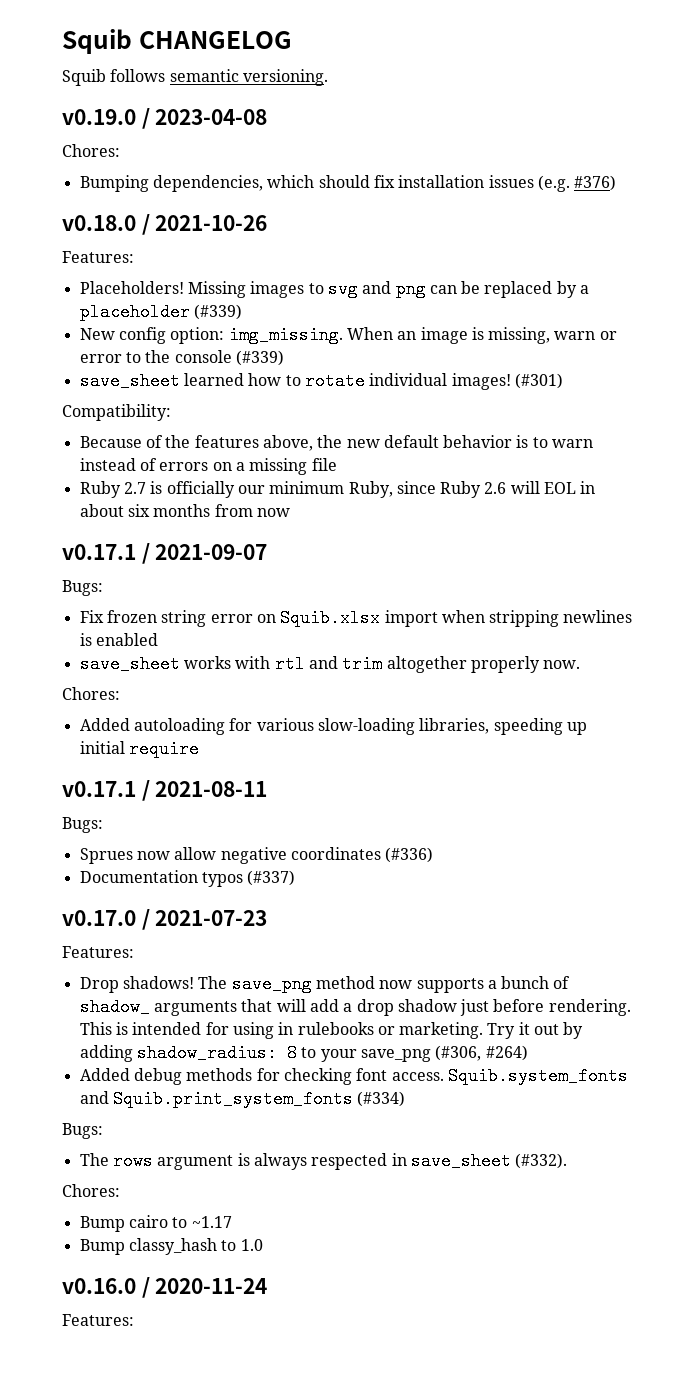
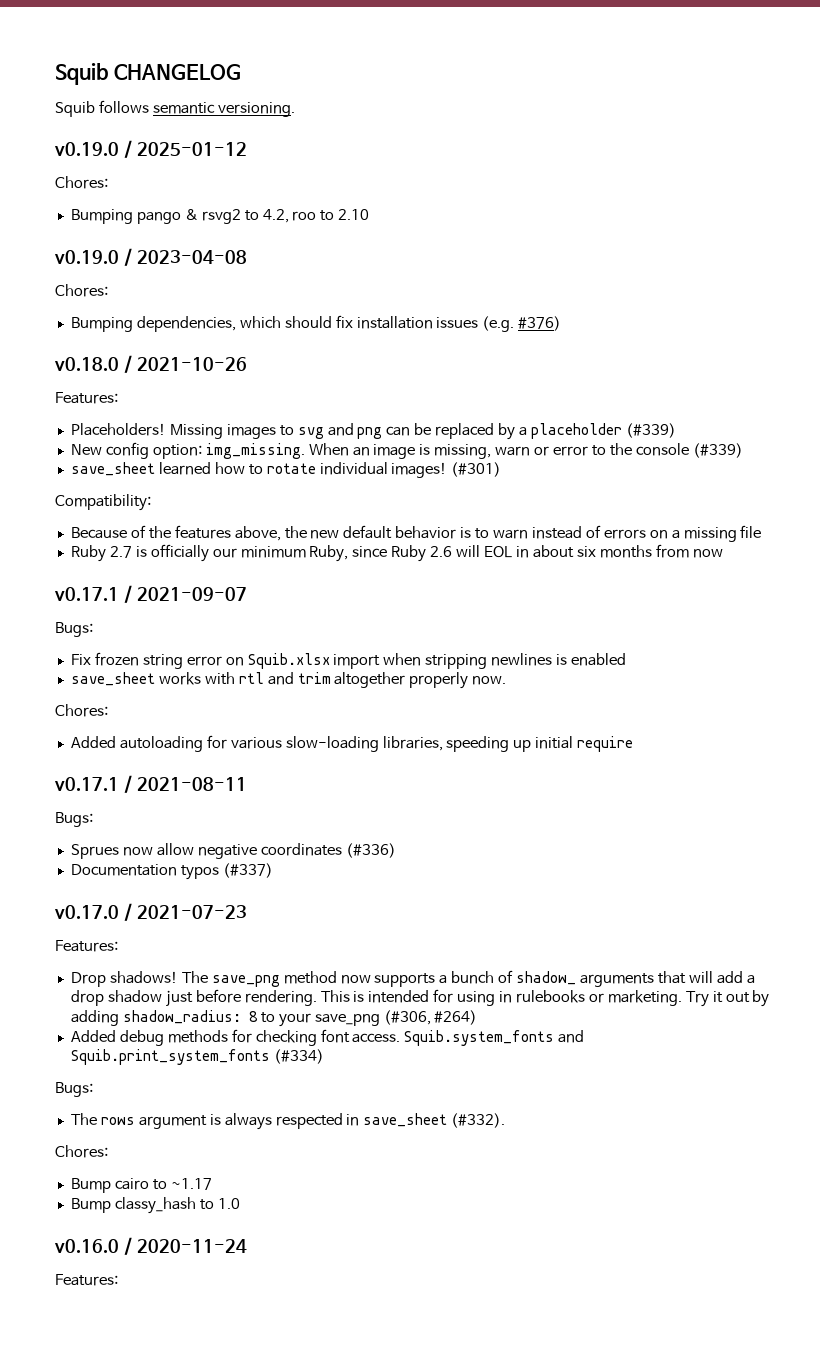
+ v0.19.0 / 2025-01-12
+ Chores:
+ Bumping pango & rsvg2 to 4.2, roo to 2.10

